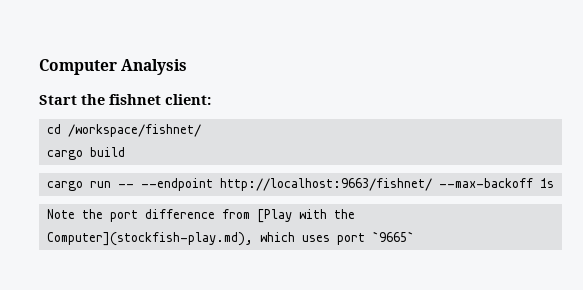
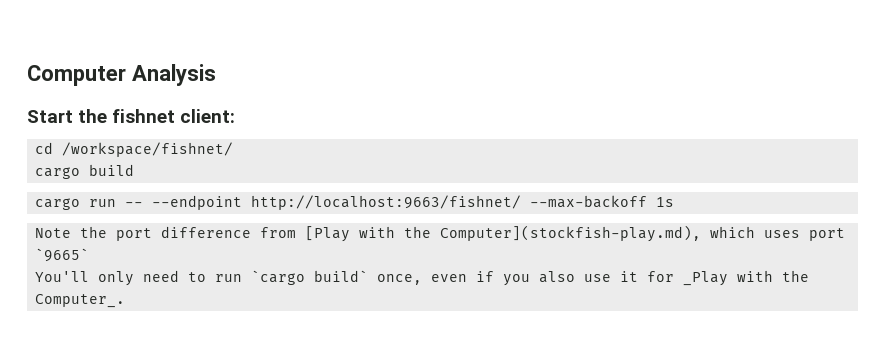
+ You'll only need to run `cargo build` once, even if you also use it for _Play with the Computer_.

